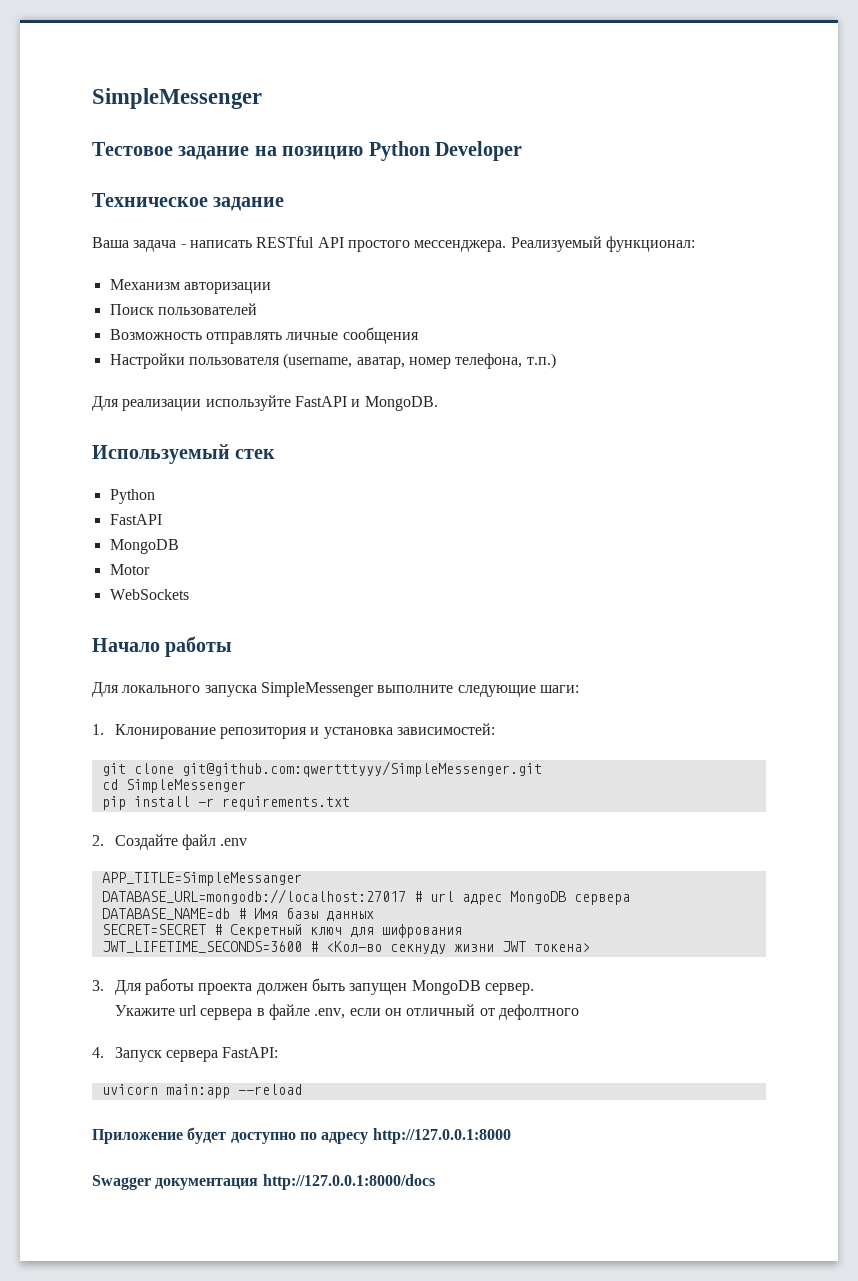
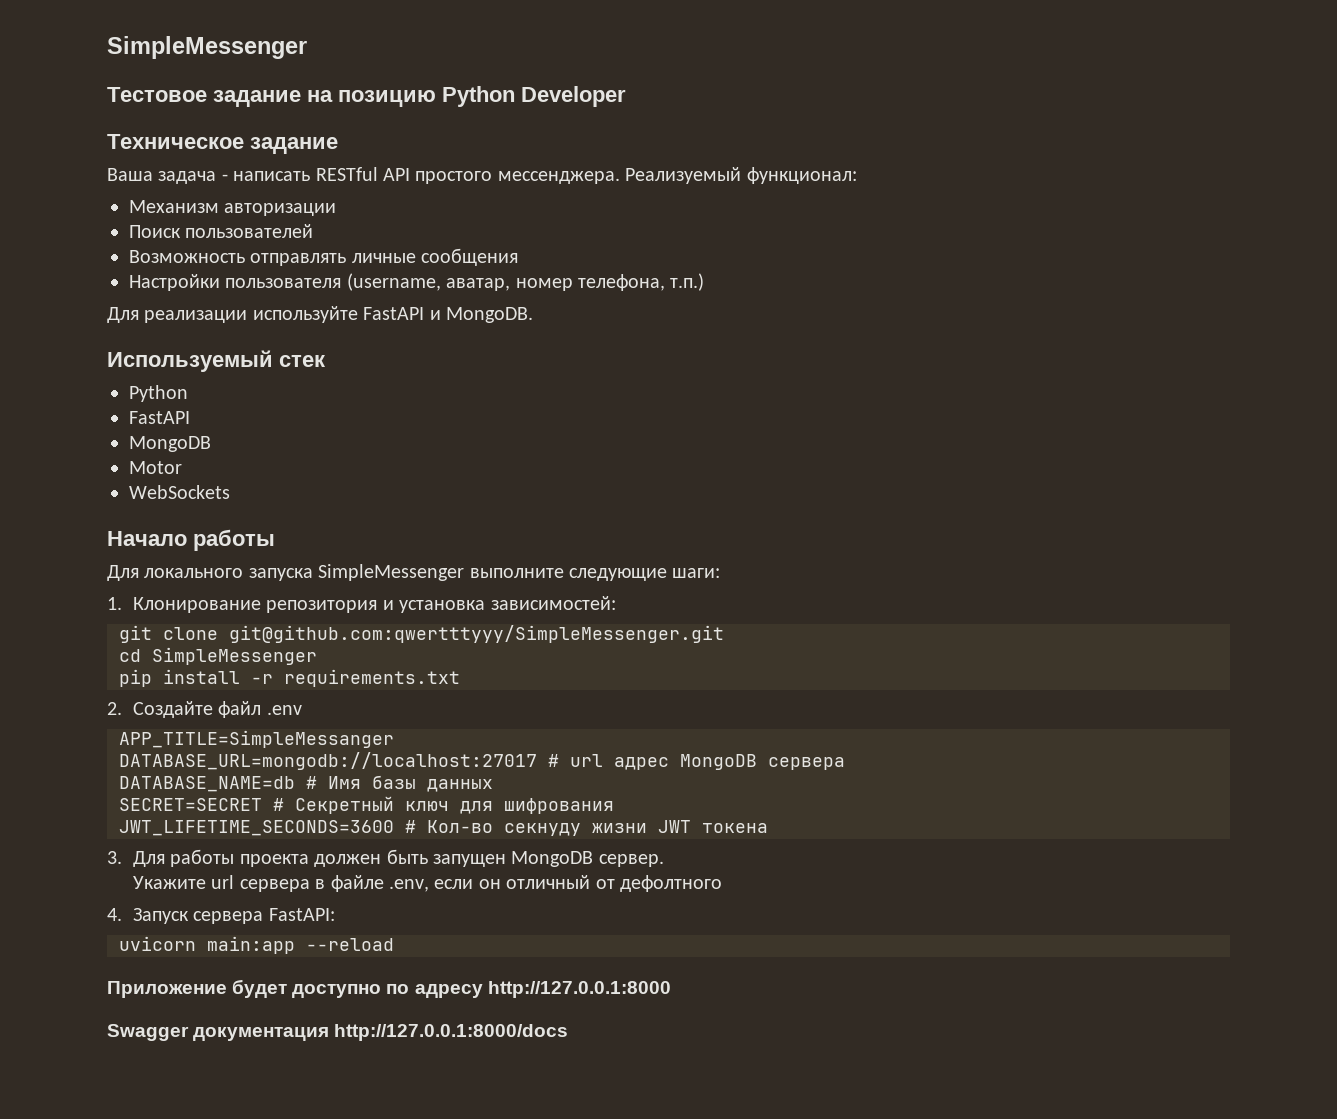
- JWT_LIFETIME_SECONDS=3600 # <Кол-во секнуду жизни JWT токена>
+ JWT_LIFETIME_SECONDS=3600 # Кол-во секнуду жизни JWT токена

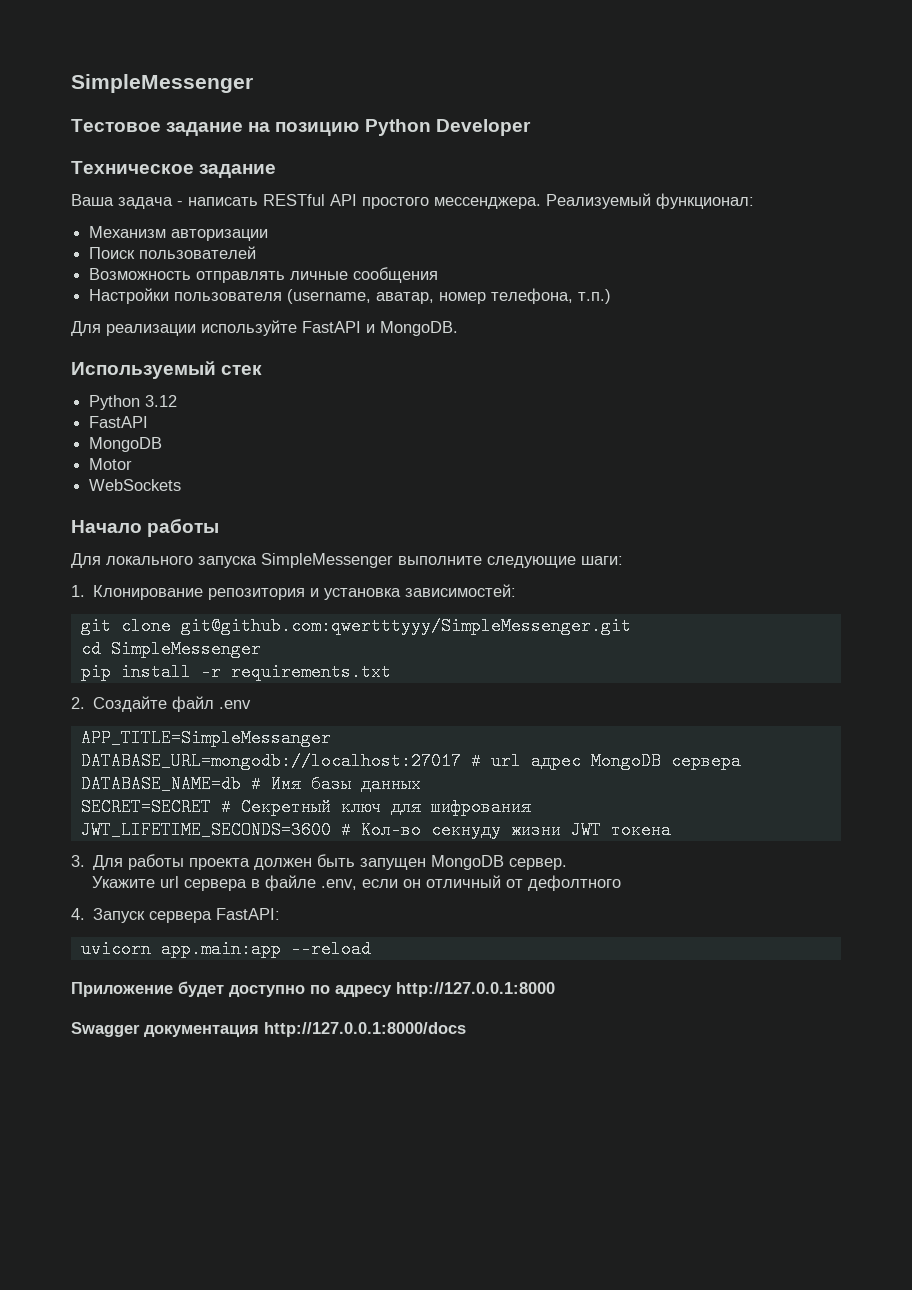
  Используемый стек
- Python
+ Python 3.12
- uvicorn main:app --reload
+ uvicorn app.main:app --reload

